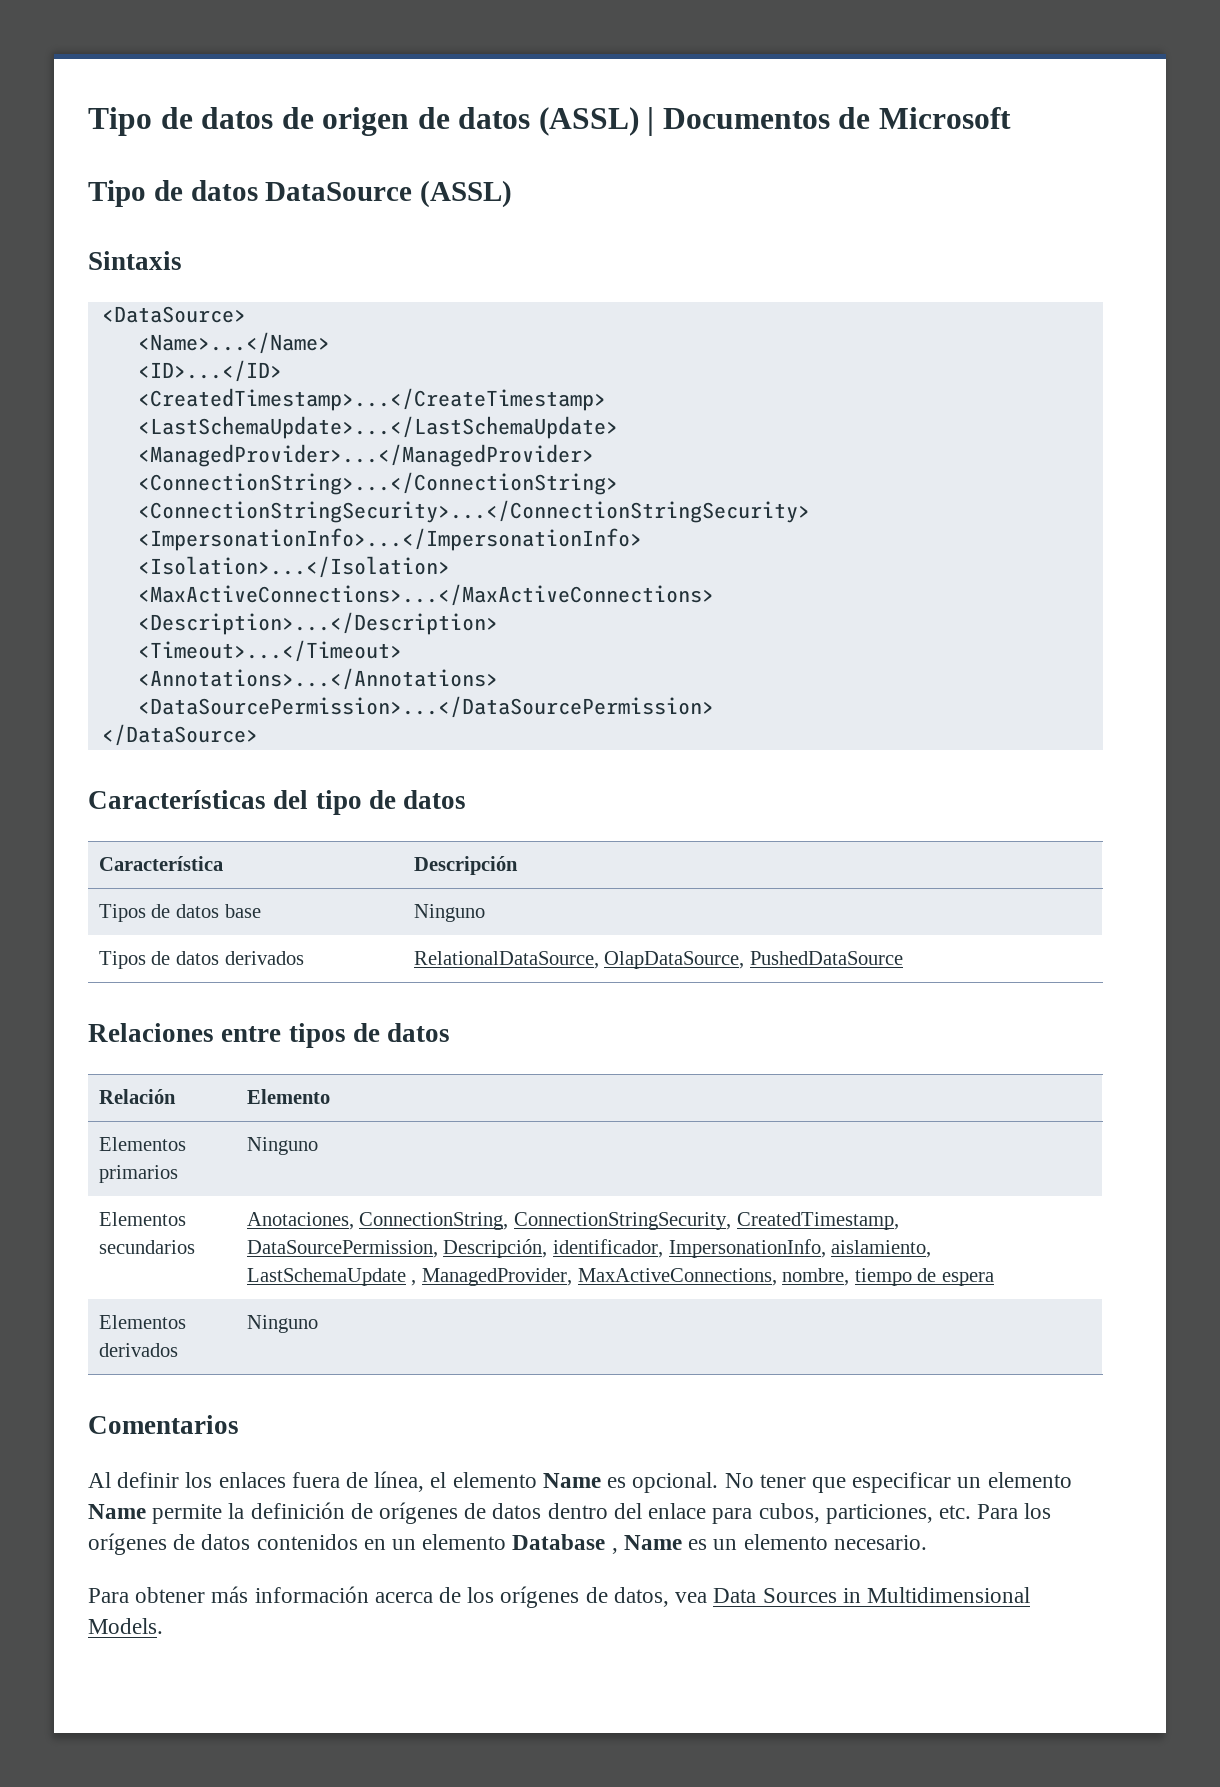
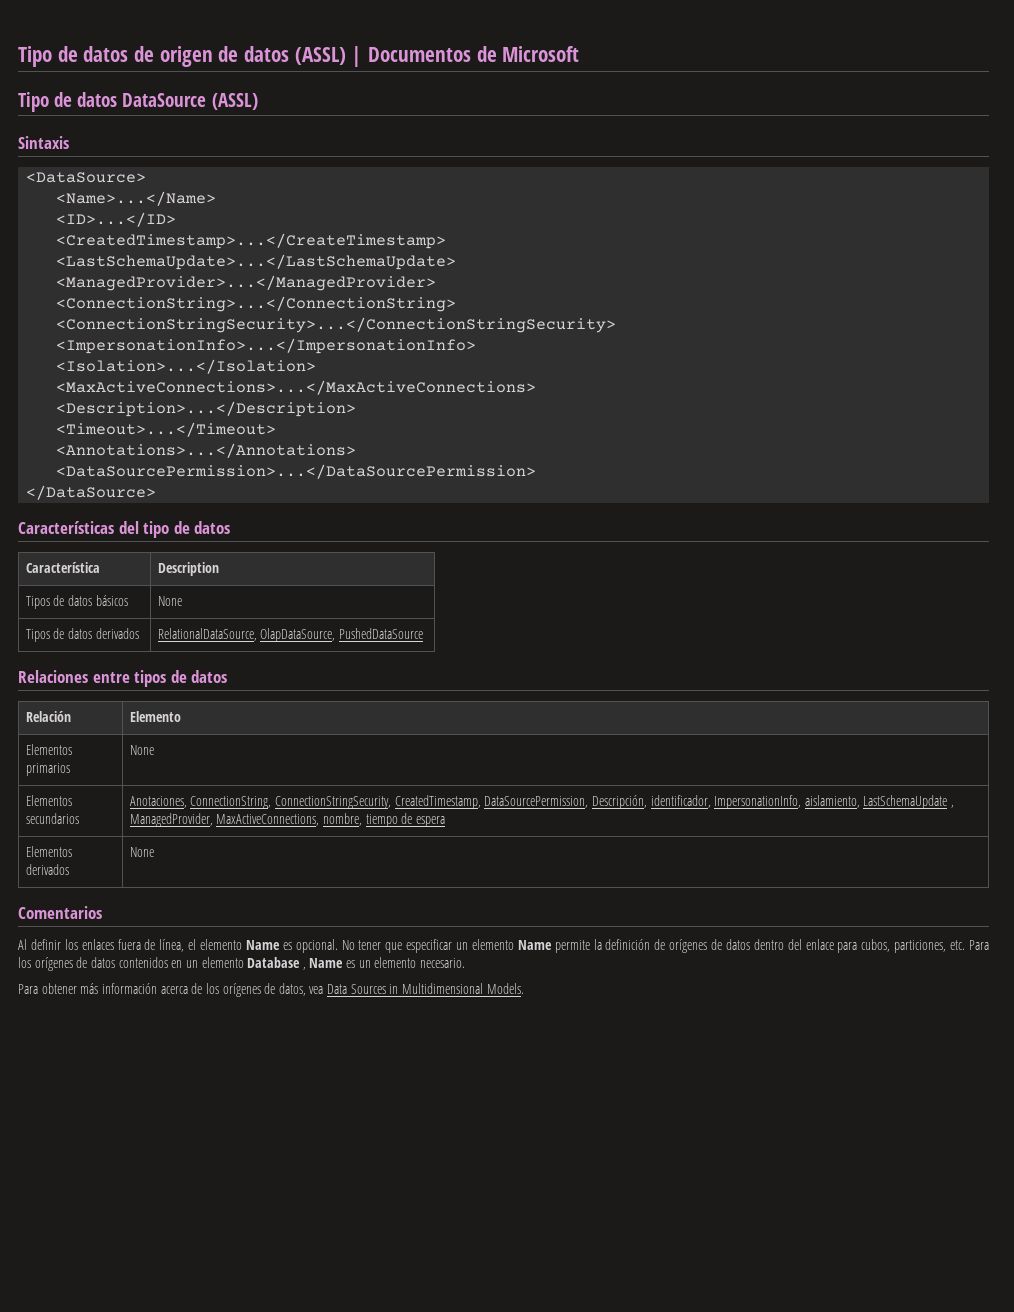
- Característica | Descripción
- Tipos de datos base | Ninguno
+ Característica | Description
+ Tipos de datos básicos | None
- Elementos primarios | Ninguno
+ Elementos primarios | None
- Elementos derivados | Ninguno
+ Elementos derivados | None

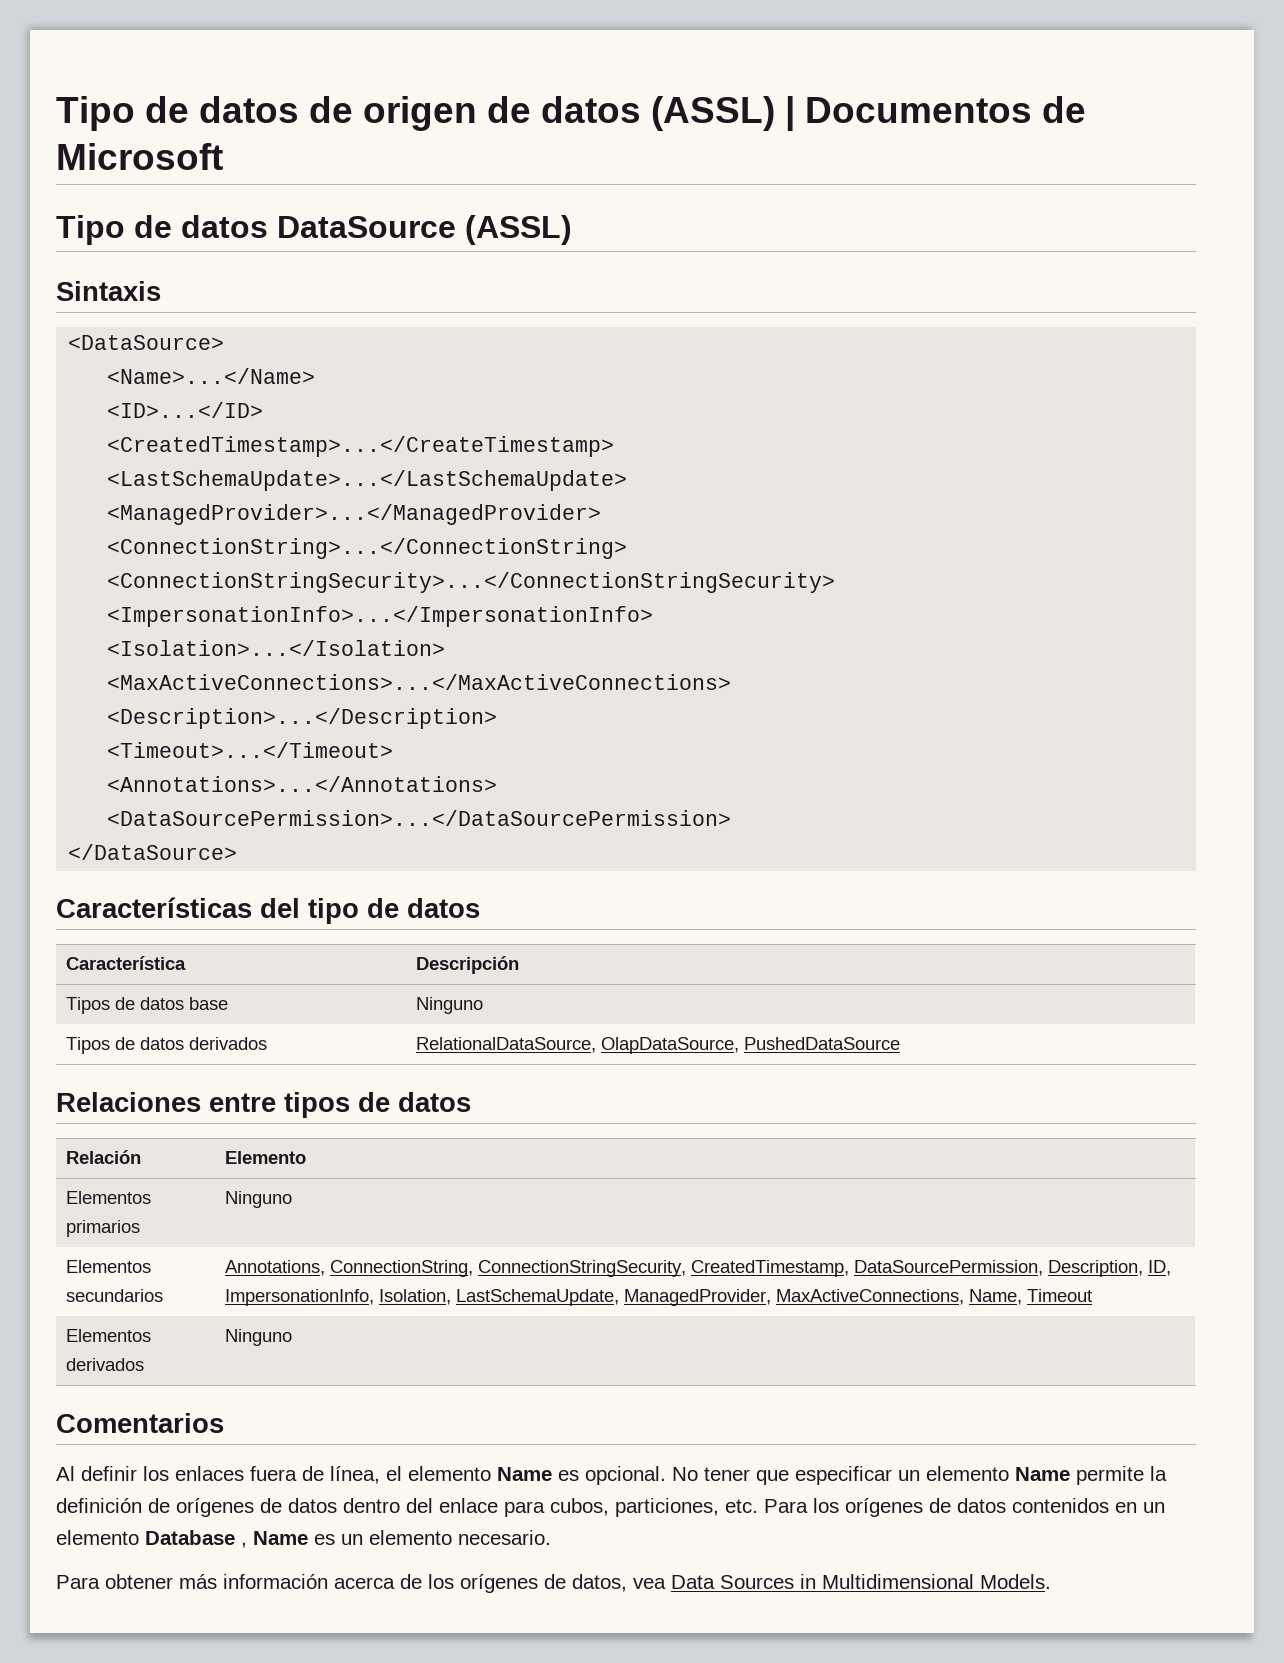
- Característica | Description
- Tipos de datos básicos | None
+ Característica | Descripción
+ Tipos de datos base | Ninguno
- Elementos primarios | None
+ Elementos primarios | Ninguno
- Elementos secundarios | Anotaciones, ConnectionString, ConnectionStringSecurity, CreatedTimestamp, DataSourcePermission, Descripción, identificador, ImpersonationInfo, aislamiento, LastSchemaUpdate , ManagedProvider, MaxActiveConnections, nombre, tiempo de espera
+ Elementos secundarios | Annotations, ConnectionString, ConnectionStringSecurity, CreatedTimestamp, DataSourcePermission, Description, ID, ImpersonationInfo, Isolation, LastSchemaUpdate, ManagedProvider, MaxActiveConnections, Name, Timeout
- Elementos derivados | None
+ Elementos derivados | Ninguno

